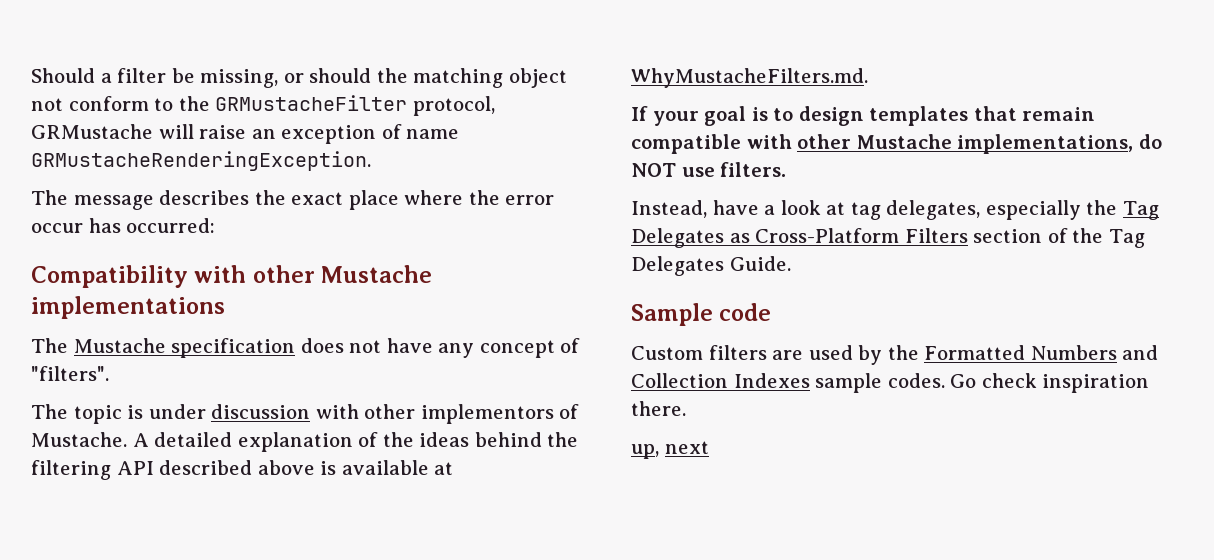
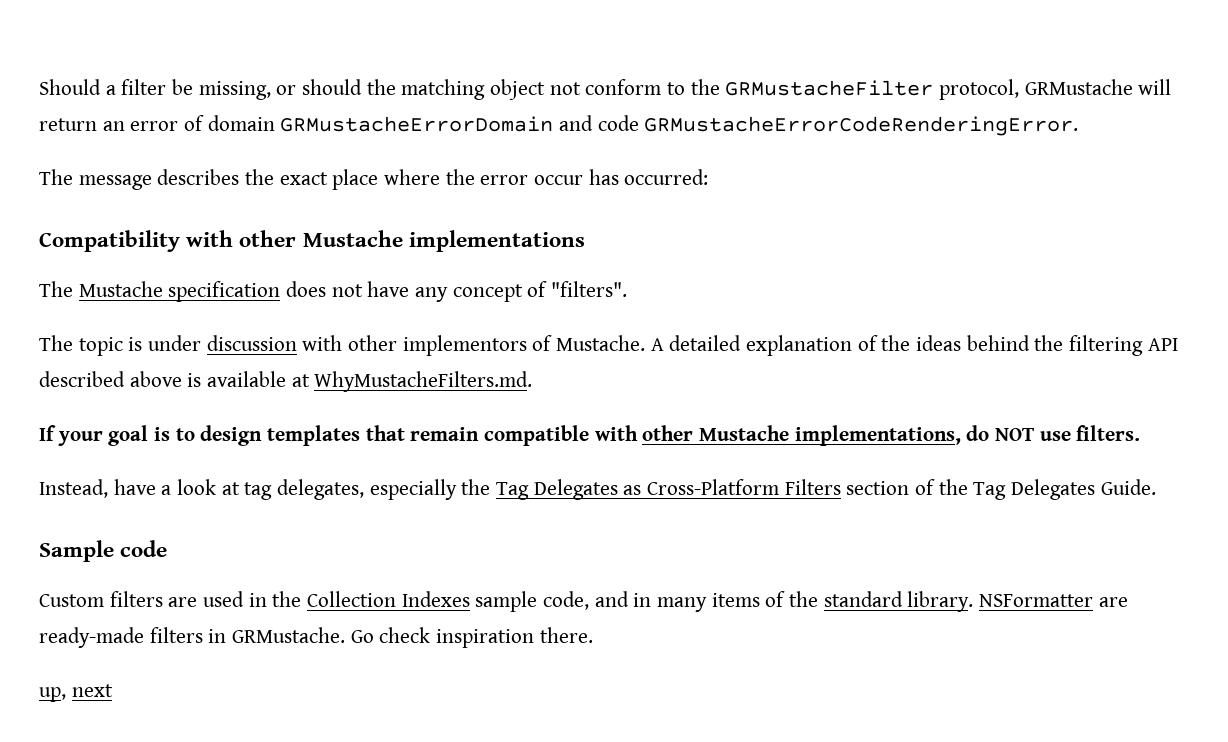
- Should a filter be missing, or should the matching object not conform to the GRMustacheFilter protocol, GRMustache will raise an exception of name GRMustacheRenderingException.
+ Should a filter be missing, or should the matching object not conform to the GRMustacheFilter protocol, GRMustache will return an error of domain GRMustacheErrorDomain and code GRMustacheErrorCodeRenderingError.
- Custom filters are used by the Formatted Numbers and Collection Indexes sample codes.
+ Custom filters are used in the Collection Indexes sample code, and in many items of the standard library. NSFormatter are ready-made filters in GRMustache.

